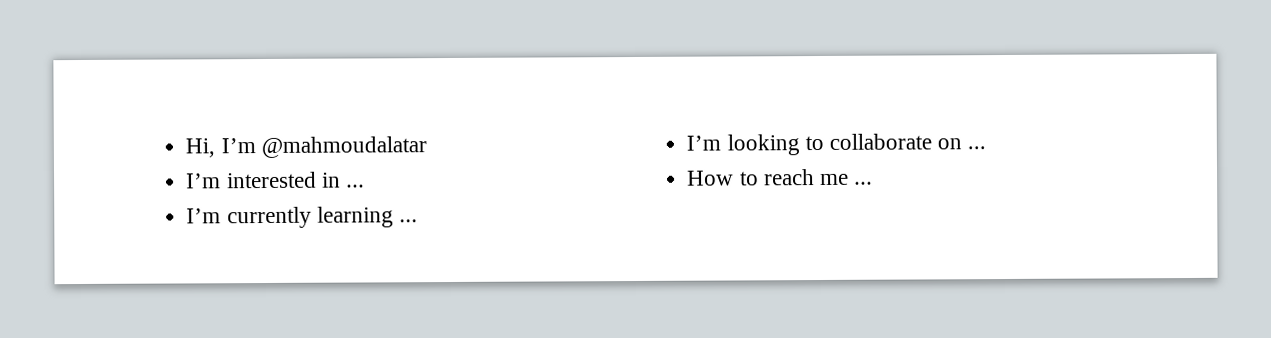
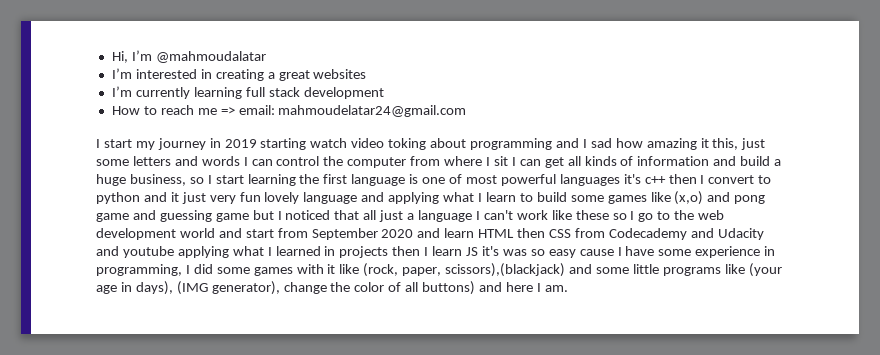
- I’m interested in ...
+ I’m interested in creating a great websites
- I’m currently learning ...
- I’m looking to collaborate on ...
- How to reach me ...
+ I’m currently learning full stack development
+ How to reach me => email: mahmoudelatar24@gmail.com
+ I start my journey in 2019 starting watch video toking about programming and I sad how amazing it this, just some letters and words I can control the computer from where I sit I can get all kinds of information and build a huge business, so I start learning the first language is one of most powerful languages it's c++ then I convert to python and it just very fun lovely language and applying what I learn to build some games like (x,o) and pong game and guessing game but I noticed that all just a language I can't work like these so I go to the web development world and start from September 2020 and learn HTML then CSS from Codecademy and Udacity and youtube applying what I learned in projects then I learn JS it's was so easy cause I have some experience in programming, I did some games with it like (rock, paper, scissors),(blackjack) and some little programs like (your age in days), (IMG generator), change the color of all buttons) and here I am.

